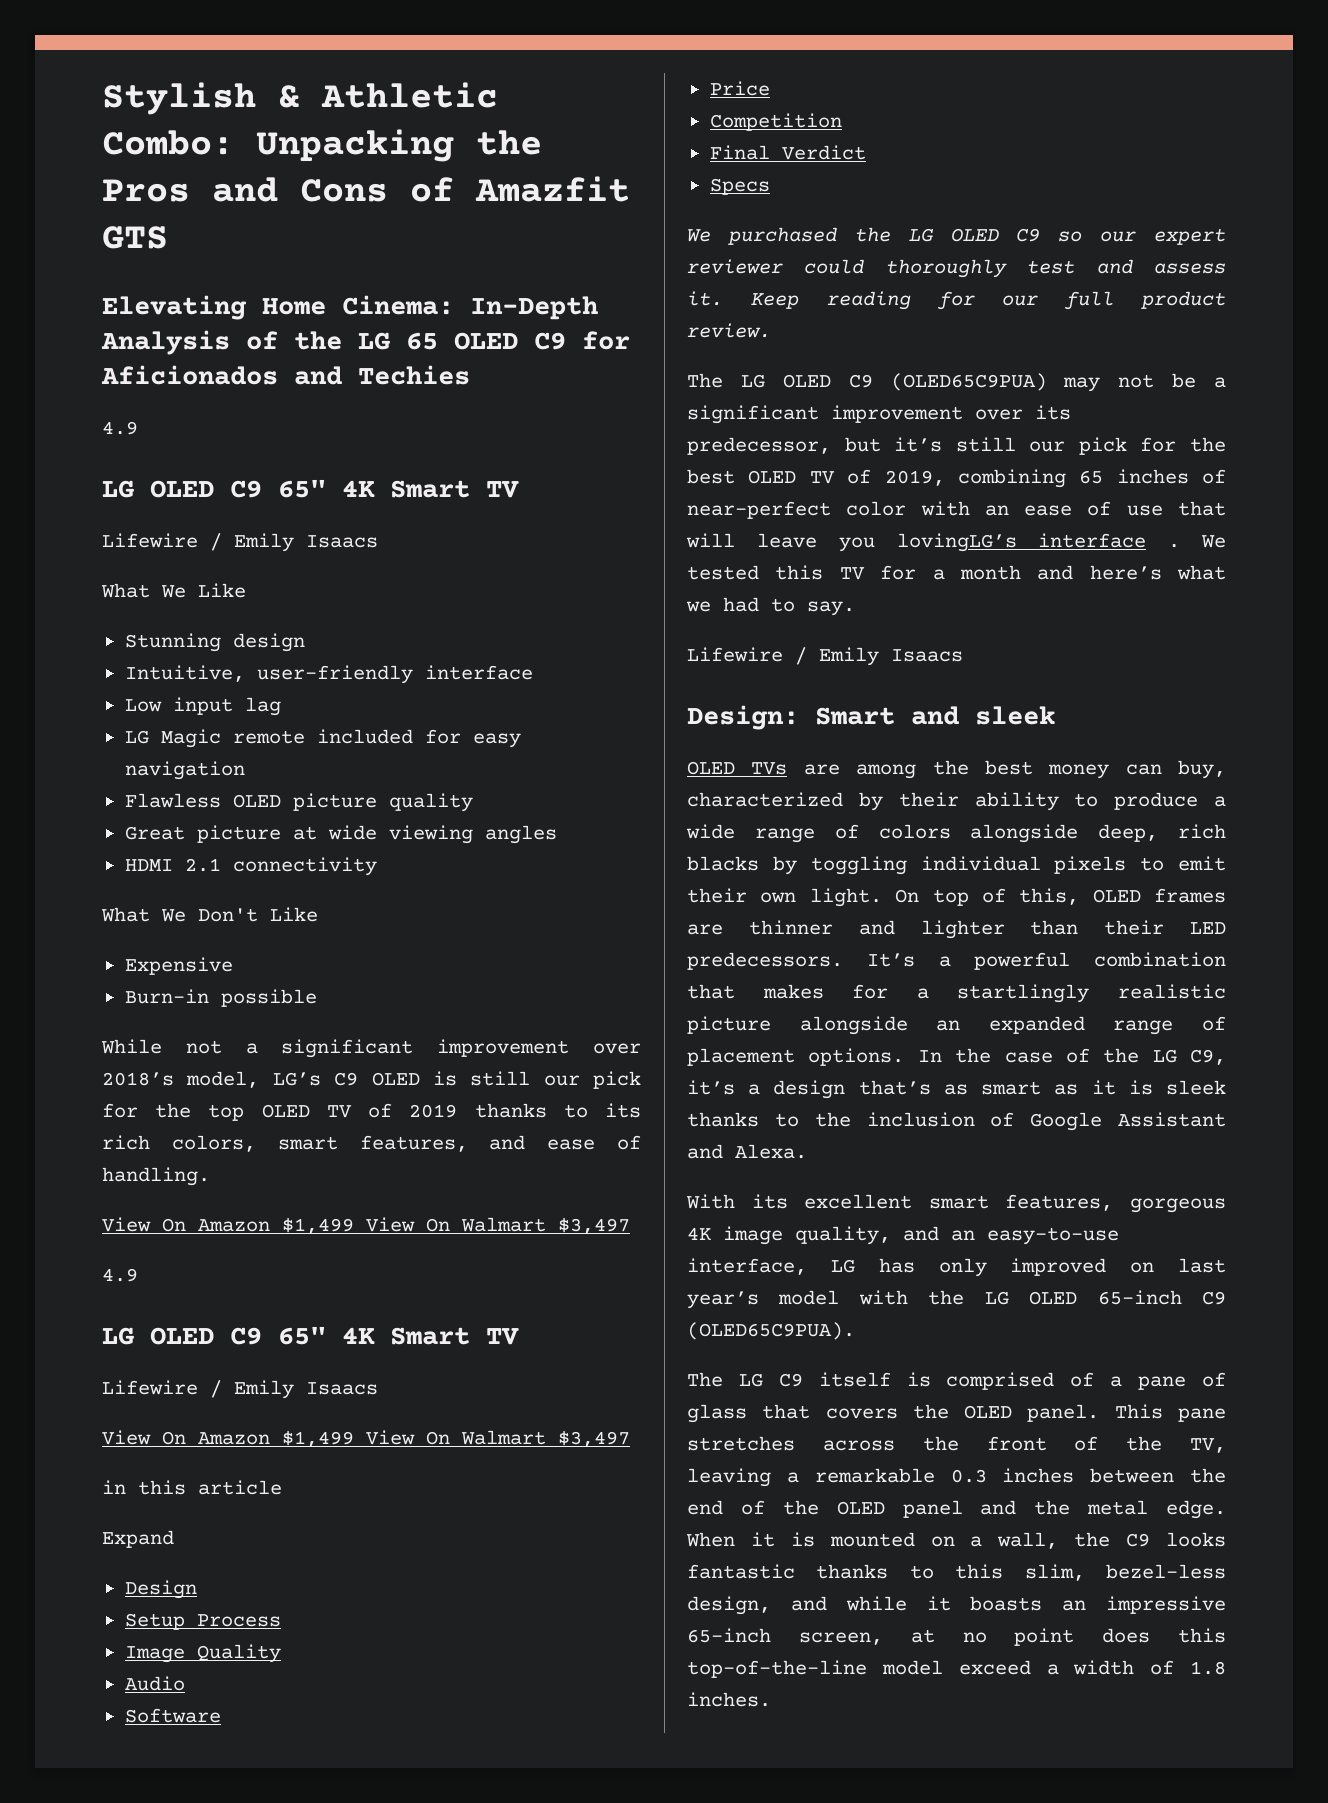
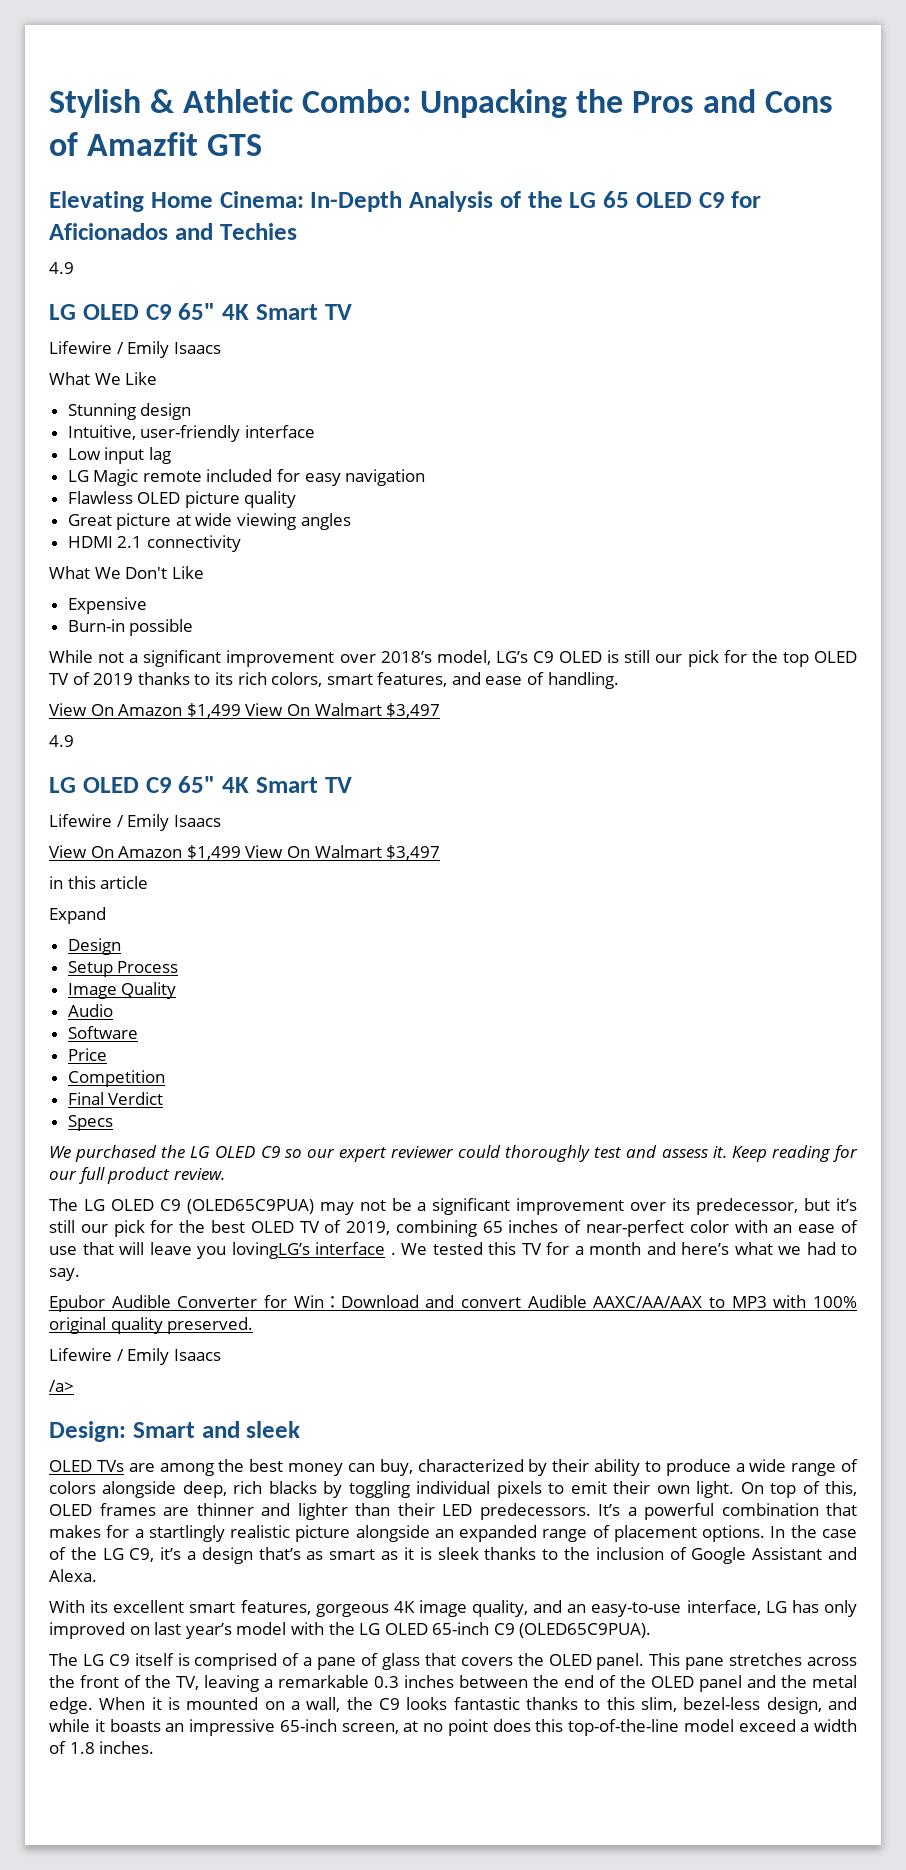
  We tested this TV for a month and here’s what we had to say.
+ Epubor Audible Converter for Win：Download and convert Audible AAXC/AA/AAX to MP3 with 100% original quality preserved.
  Lifewire / Emily Isaacs
+ /a>

